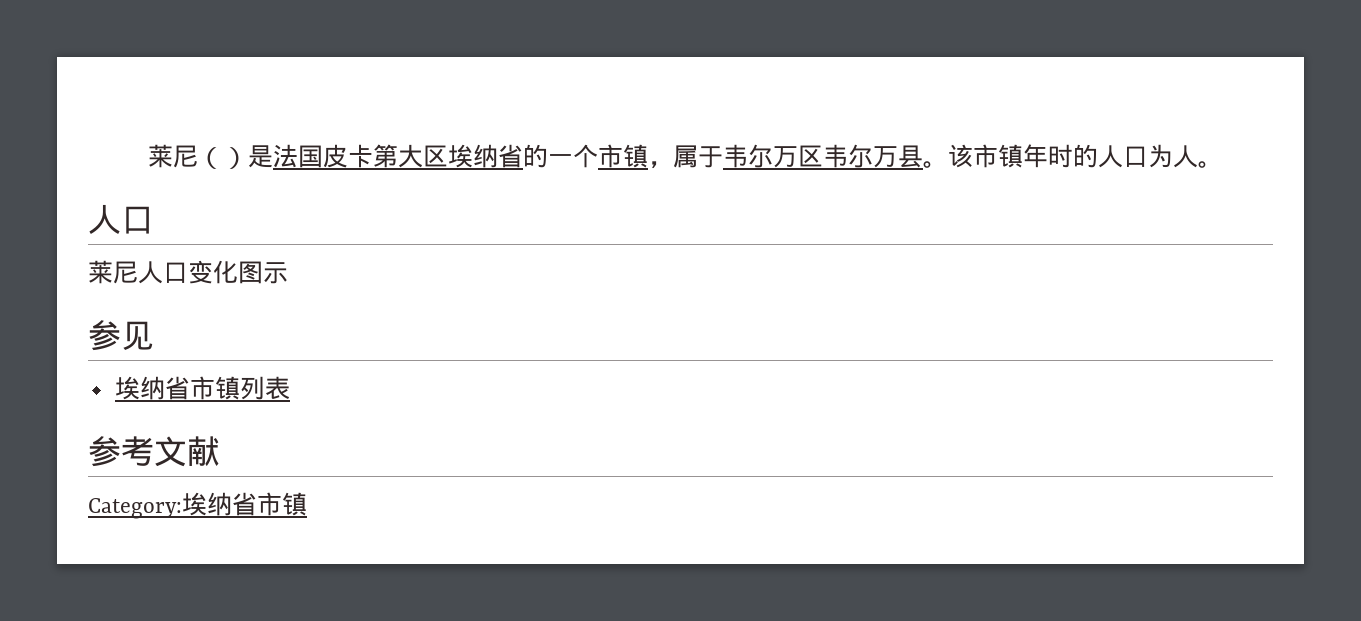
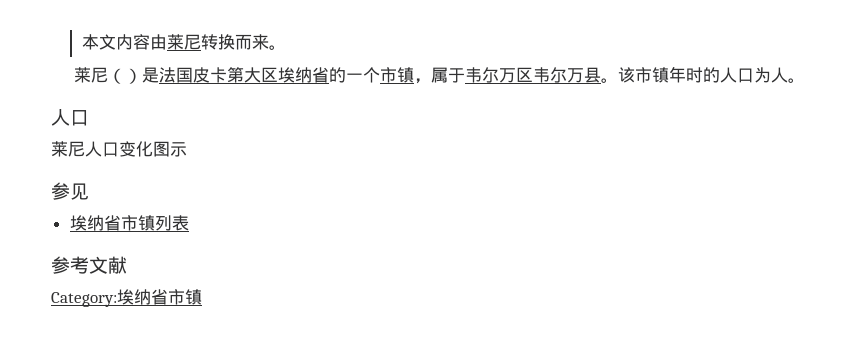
+ 本文内容由莱尼转换而来。

